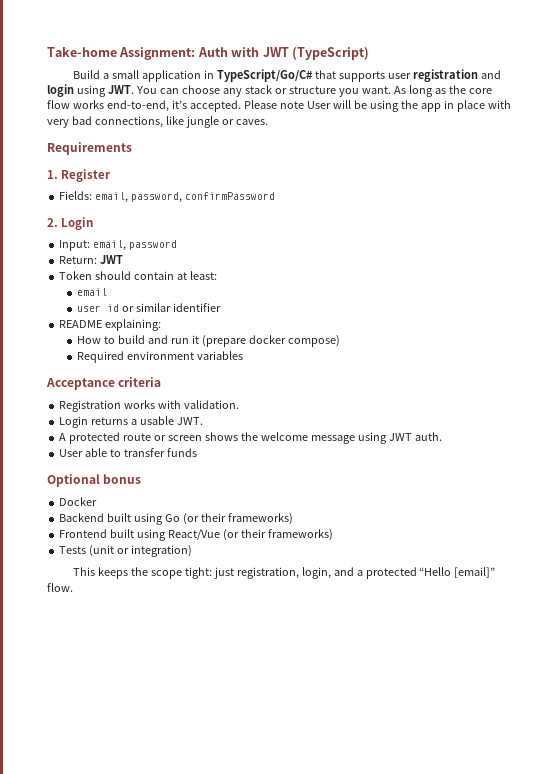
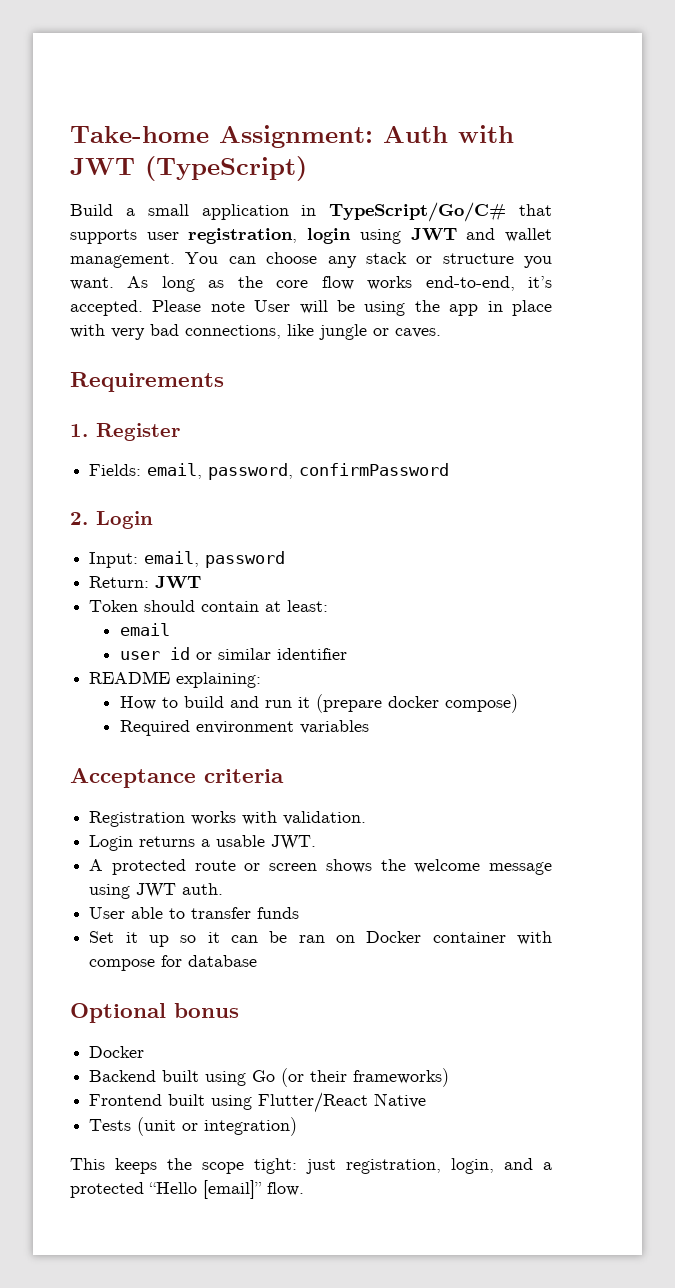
- Build a small application in TypeScript/Go/C# that supports user registration and login using JWT. You can choose any stack or structure you want.
+ Build a small application in TypeScript/Go/C# that supports user registration, login using JWT and wallet management. You can choose any stack or structure you want.
+ Set it up so it can be ran on Docker container with compose for database
- Frontend built using React/Vue (or their frameworks)
+ Frontend built using Flutter/React Native

